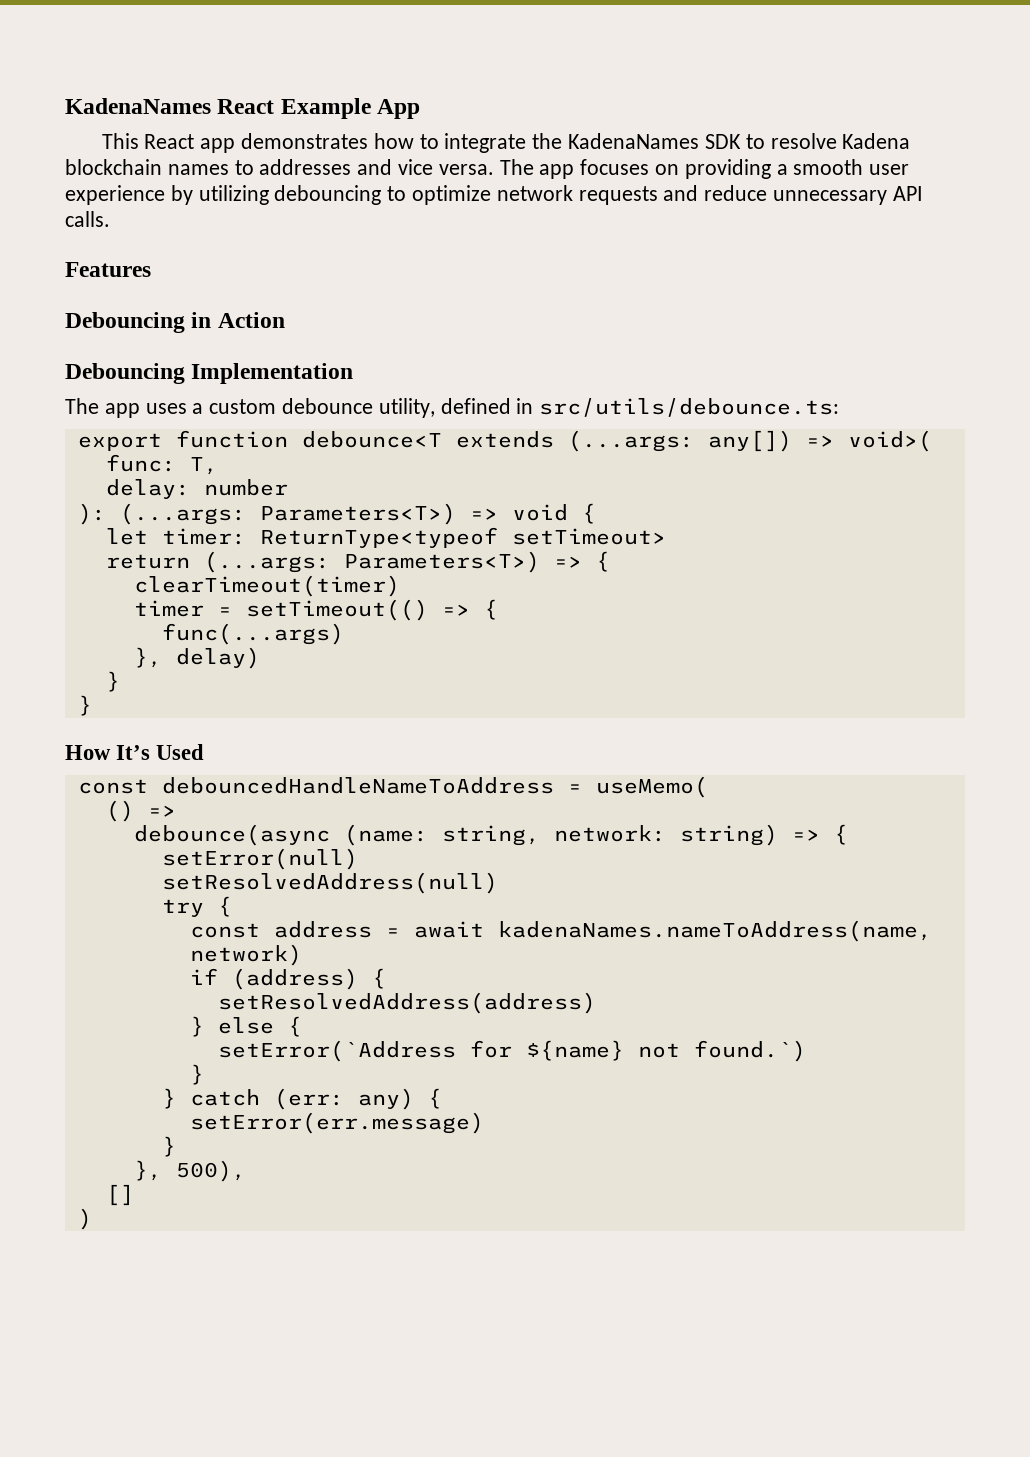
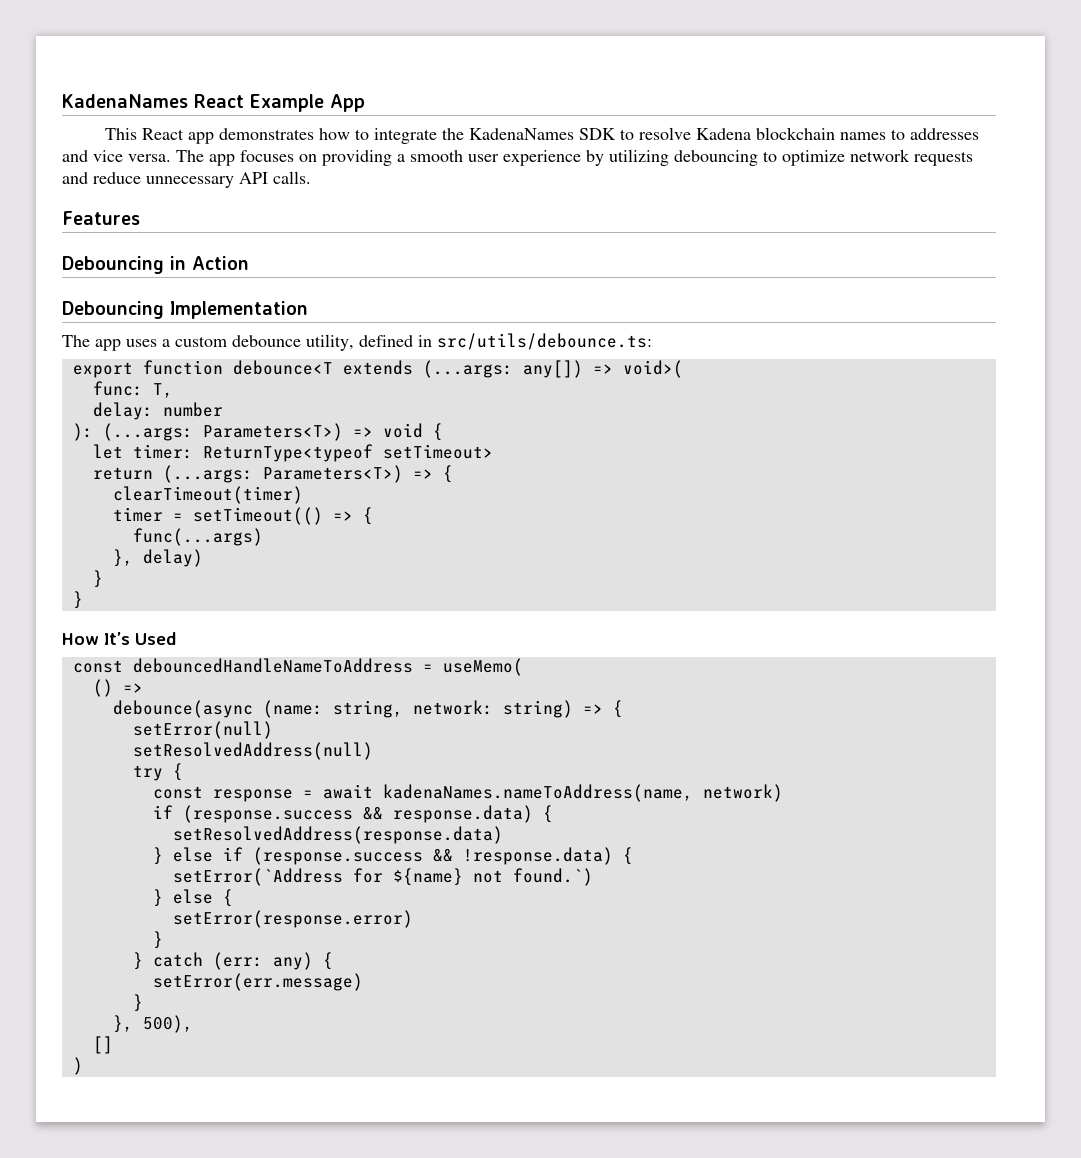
- const address = await kadenaNames.nameToAddress(name, network)
+ const response = await kadenaNames.nameToAddress(name, network)
- if (address) {
- setResolvedAddress(address)
- } else {
+ if (response.success && response.data) {
+ setResolvedAddress(response.data)
+ } else if (response.success && !response.data) {
+ } else {
+ setError(response.error)

